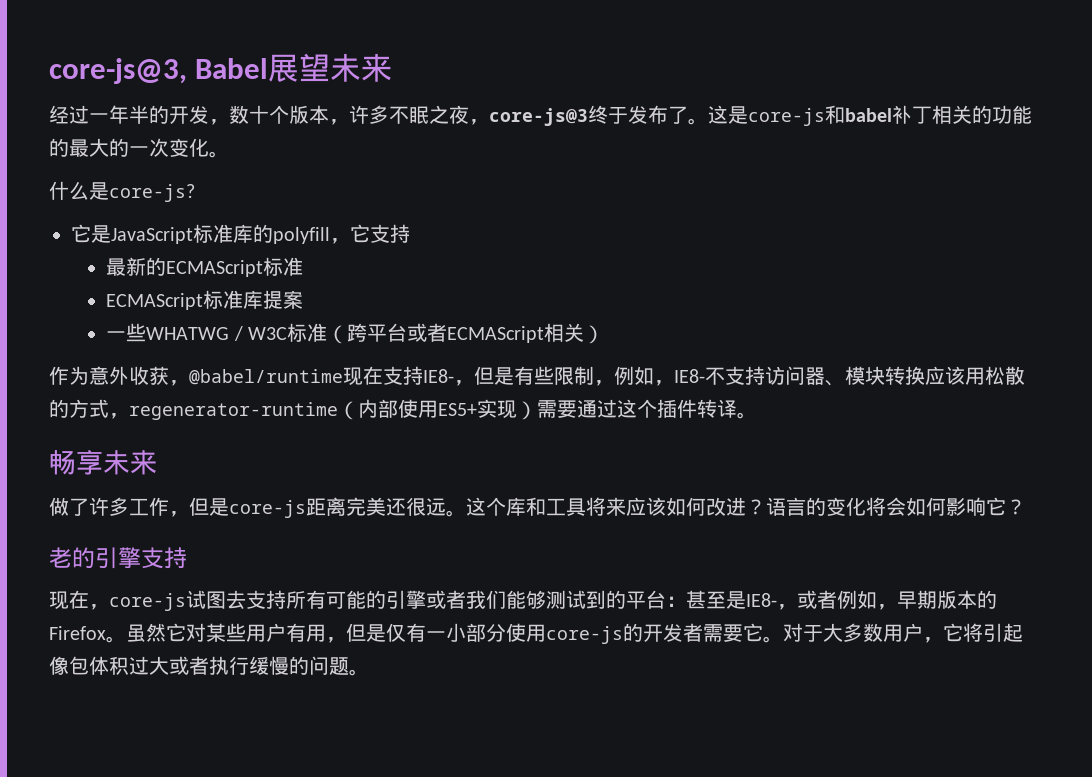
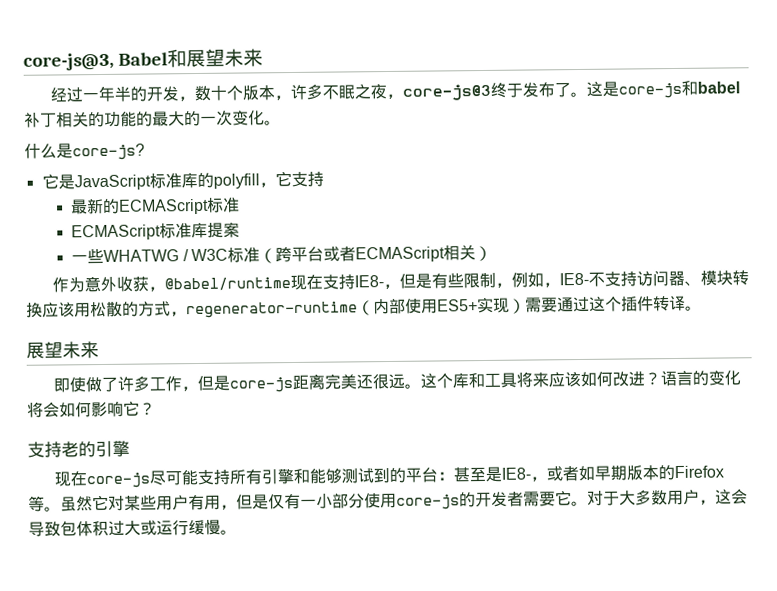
- core-js@3, Babel展望未来
+ core-js@3, Babel和展望未来
  作为意外收获，@babel/runtime现在支持IE8-，但是有些限制，例如，IE8-不支持访问器、模块转换应该用松散的方式，regenerator-runtime（内部使用ES5+实现）需要通过这个插件转译。
- 畅享未来
- 做了许多工作，但是core-js距离完美还很远。
+ 展望未来
+ 即使做了许多工作，但是core-js距离完美还很远。
- 老的引擎支持
- 现在，core-js试图去支持所有可能的引擎或者我们能够测试到的平台：甚至是IE8-，或者例如，早期版本的Firefox。
+ 支持老的引擎
+ 现在core-js尽可能支持所有引擎和能够测试到的平台：甚至是IE8-，或者如早期版本的Firefox等。
- 对于大多数用户，它将引起像包体积过大或者执行缓慢的问题。
+ 对于大多数用户，这会导致包体积过大或运行缓慢。

